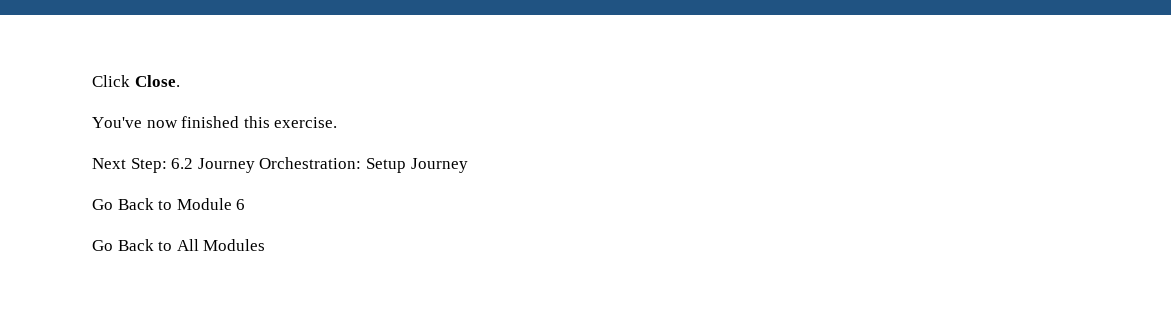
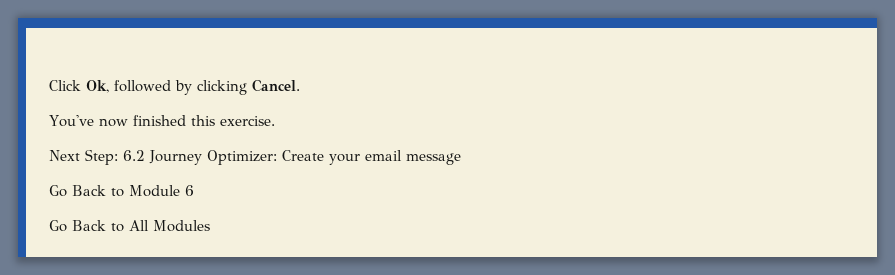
- Click Close.
+ Click Ok, followed by clicking Cancel.
- Next Step: 6.2 Journey Orchestration: Setup Journey
+ Next Step: 6.2 Journey Optimizer: Create your email message

